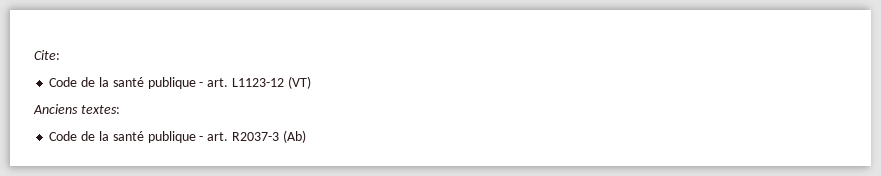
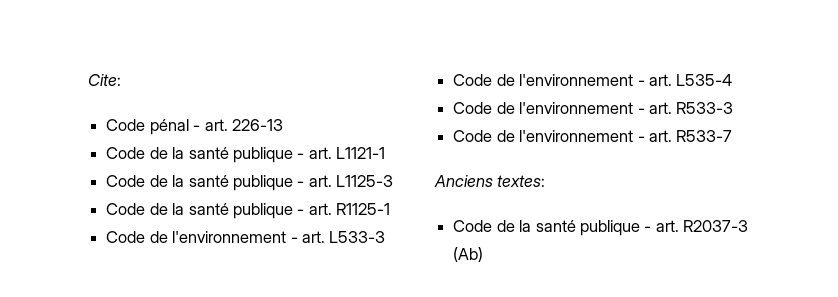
- Code de la santé publique - art. L1123-12 (VT)
+ Code pénal - art. 226-13
+ Code de la santé publique - art. L1121-1
+ Code de la santé publique - art. L1125-3
+ Code de la santé publique - art. R1125-1
+ Code de l'environnement - art. L533-3
+ Code de l'environnement - art. L535-4
+ Code de l'environnement - art. R533-3
+ Code de l'environnement - art. R533-7

